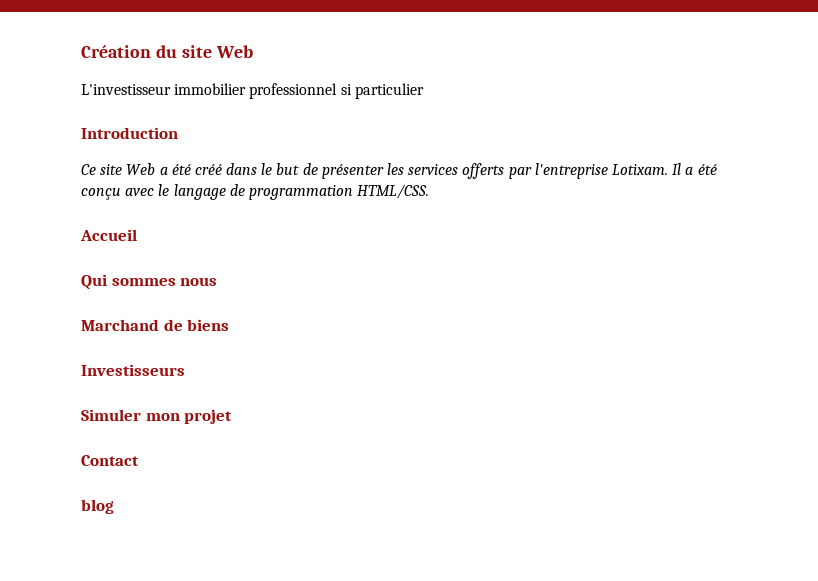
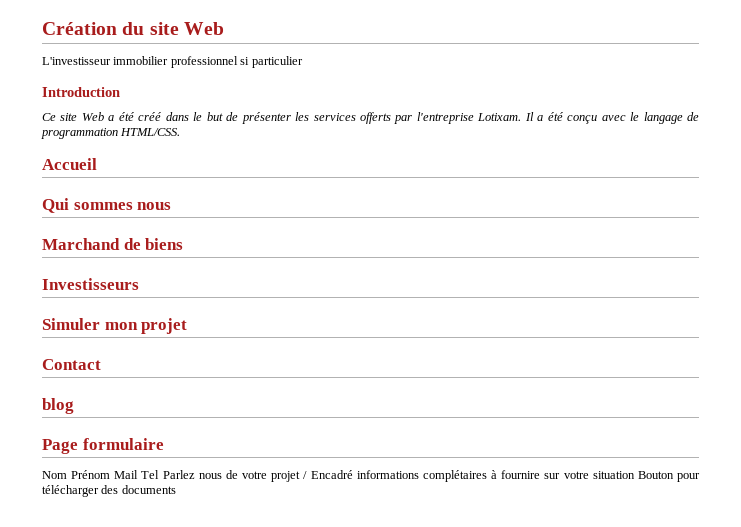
+ Page formulaire
+ Nom Prénom Mail Tel Parlez nous de votre projet / Encadré informations complétaires à fournire sur votre situation Bouton pour télécharger des documents

